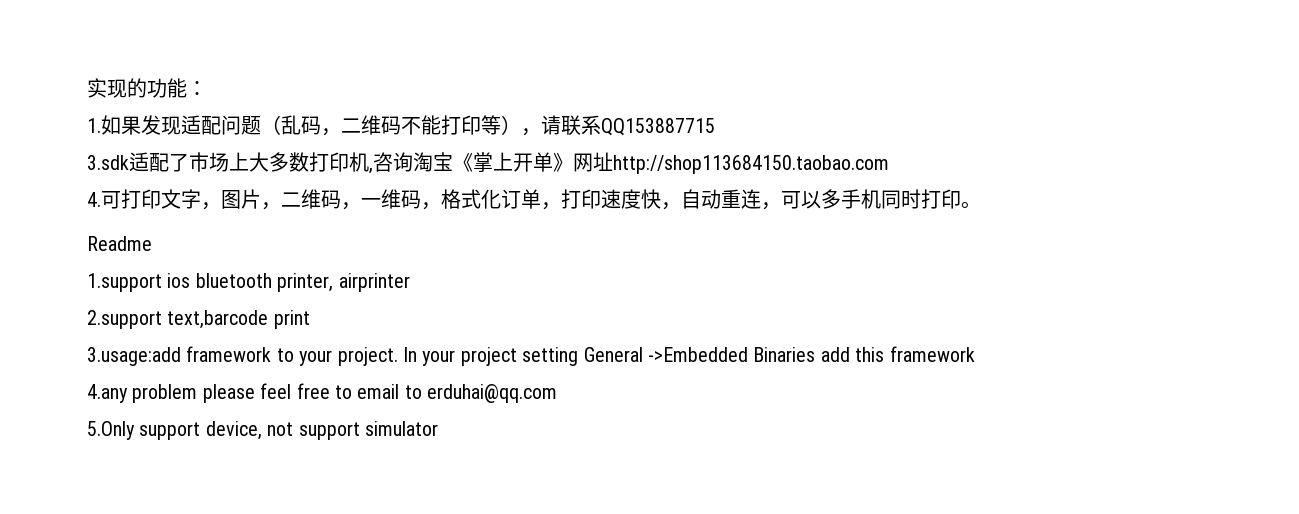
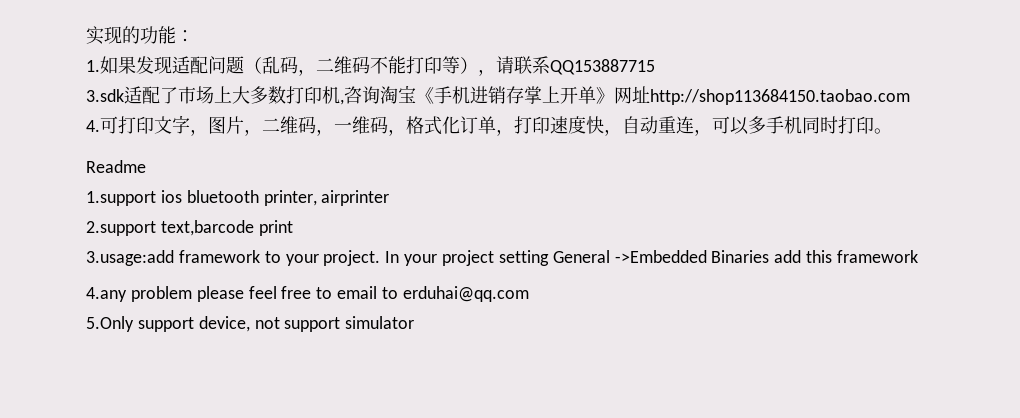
- 3.sdk适配了市场上大多数打印机,咨询淘宝《掌上开单》网址http://shop113684150.taobao.com
+ 3.sdk适配了市场上大多数打印机,咨询淘宝《手机进销存掌上开单》网址http://shop113684150.taobao.com

